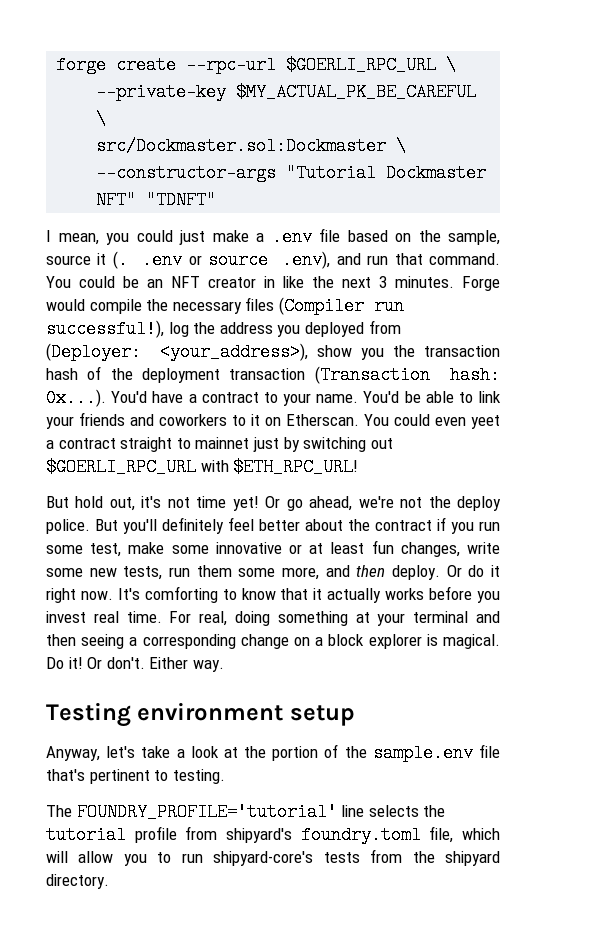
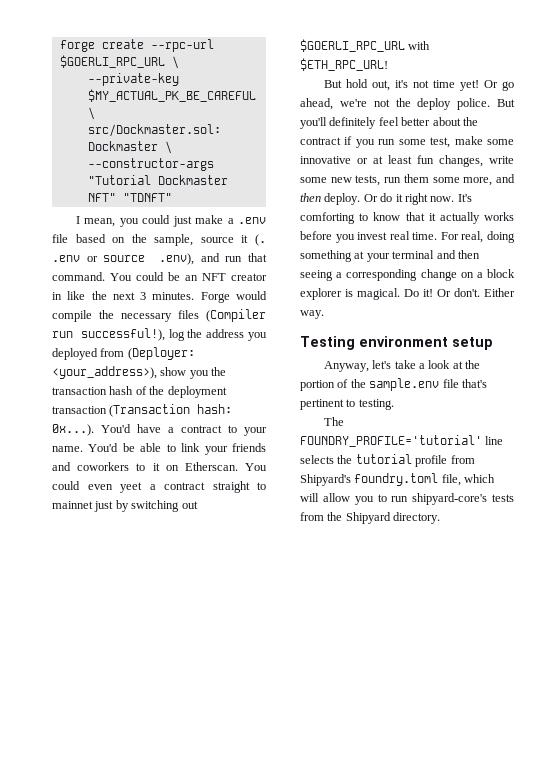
- The FOUNDRY_PROFILE='tutorial' line selects the tutorial profile from shipyard's foundry.toml file, which will allow you to run shipyard-core's tests from the shipyard directory.
+ The FOUNDRY_PROFILE='tutorial' line selects the tutorial profile from Shipyard's foundry.toml file, which will allow you to run shipyard-core's tests from the Shipyard directory.

